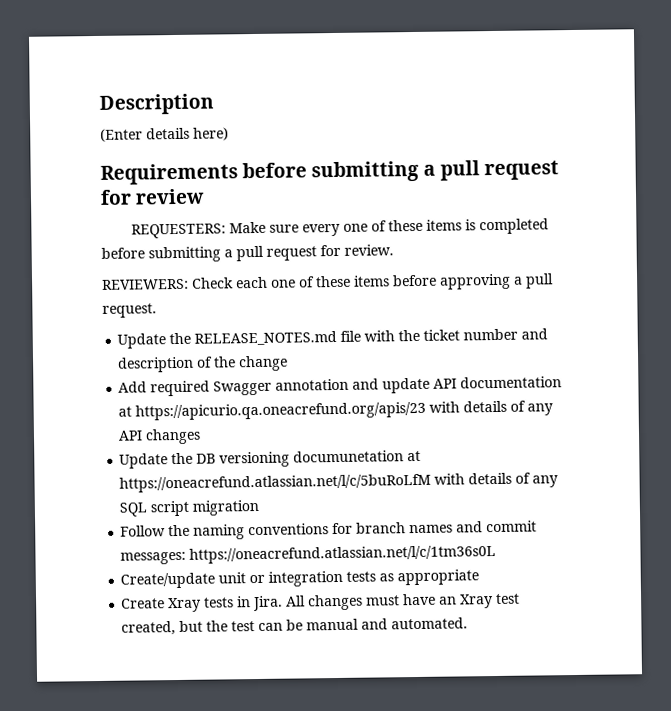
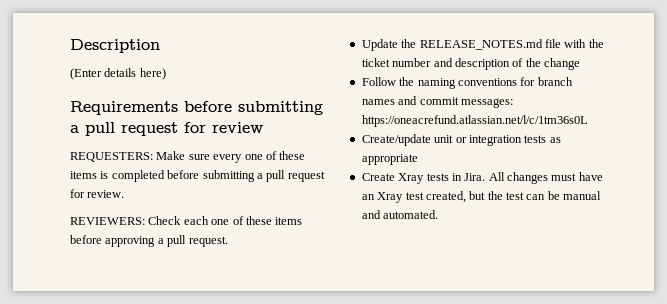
- Add required Swagger annotation and update API documentation at https://apicurio.qa.oneacrefund.org/apis/23 with details of any API changes
- Update the DB versioning documunetation at https://oneacrefund.atlassian.net/l/c/5buRoLfM with details of any SQL script migration

